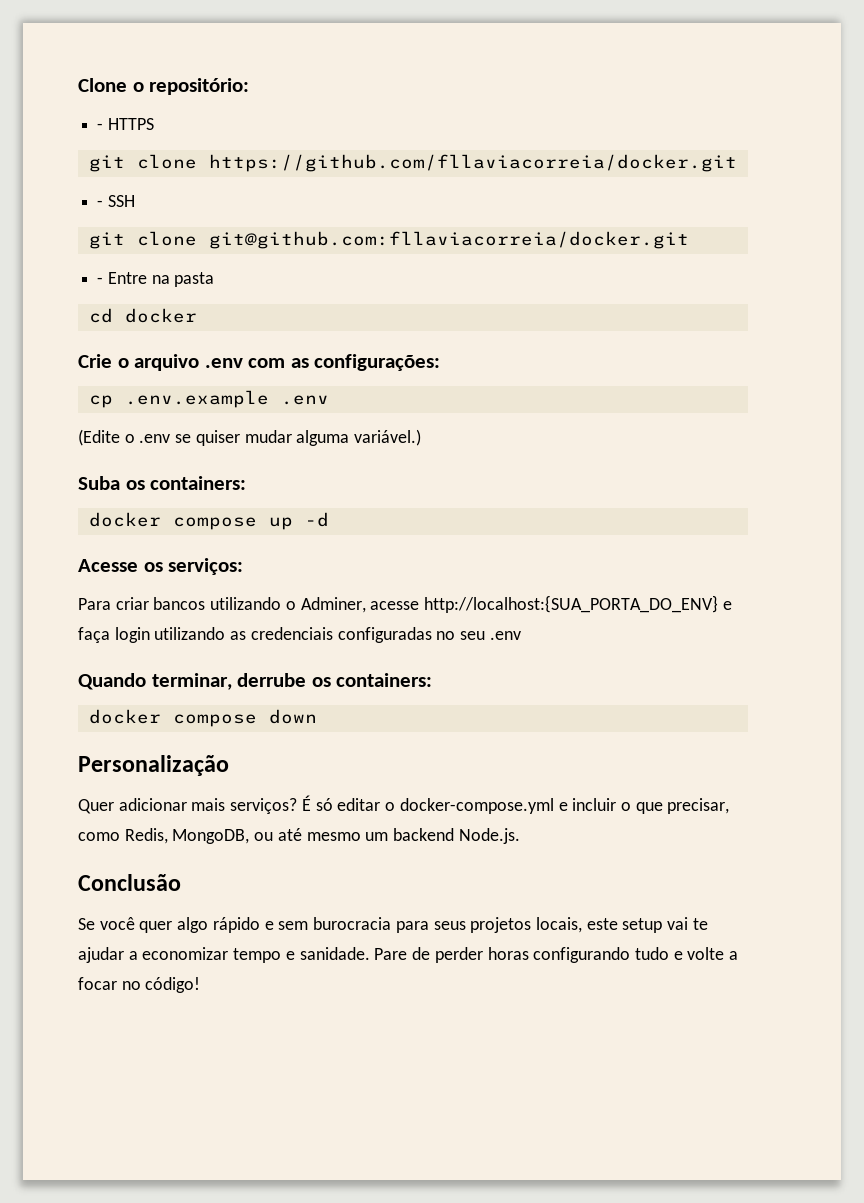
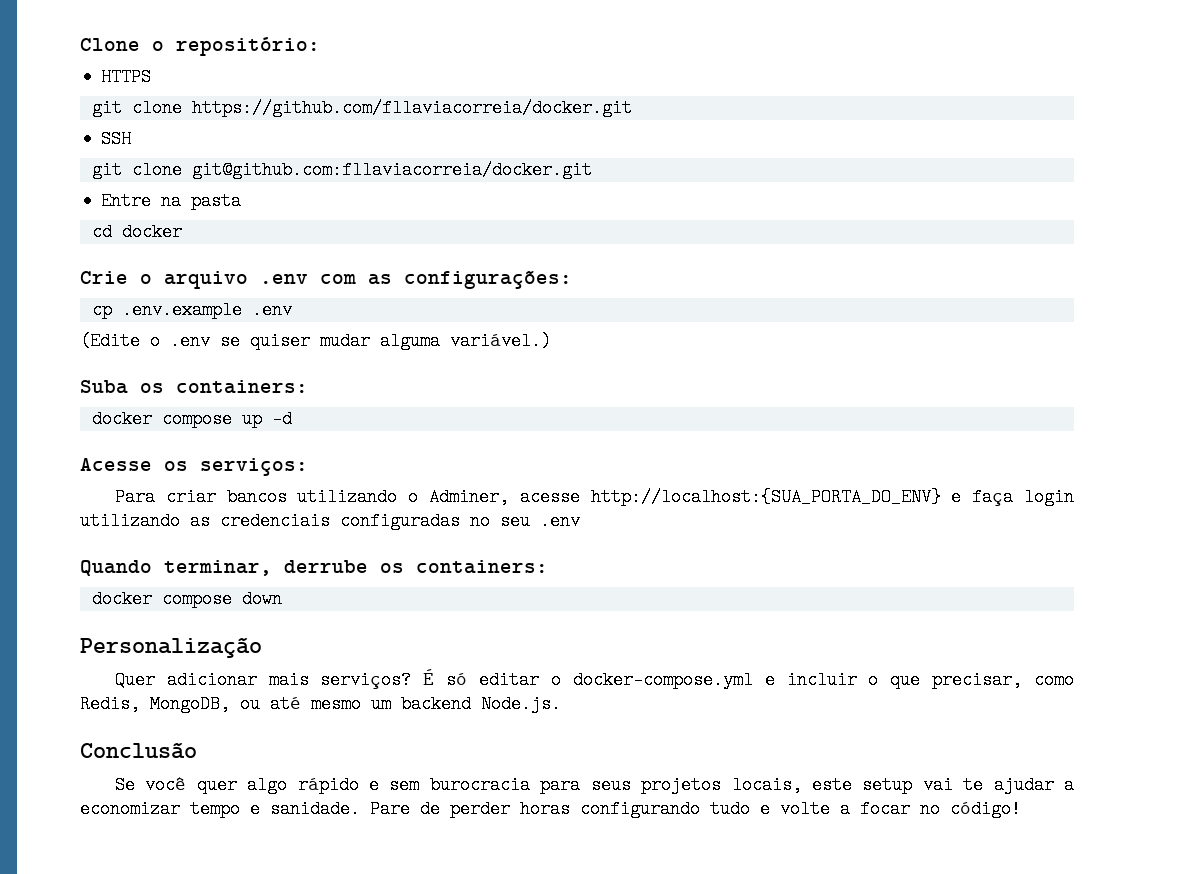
- - HTTPS
+ HTTPS
- - SSH
+ SSH
- - Entre na pasta
+ Entre na pasta

